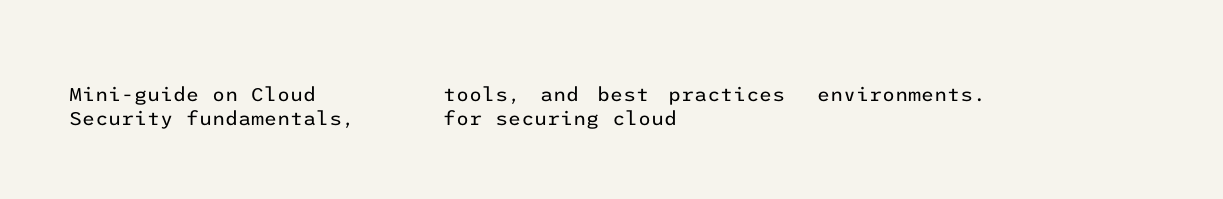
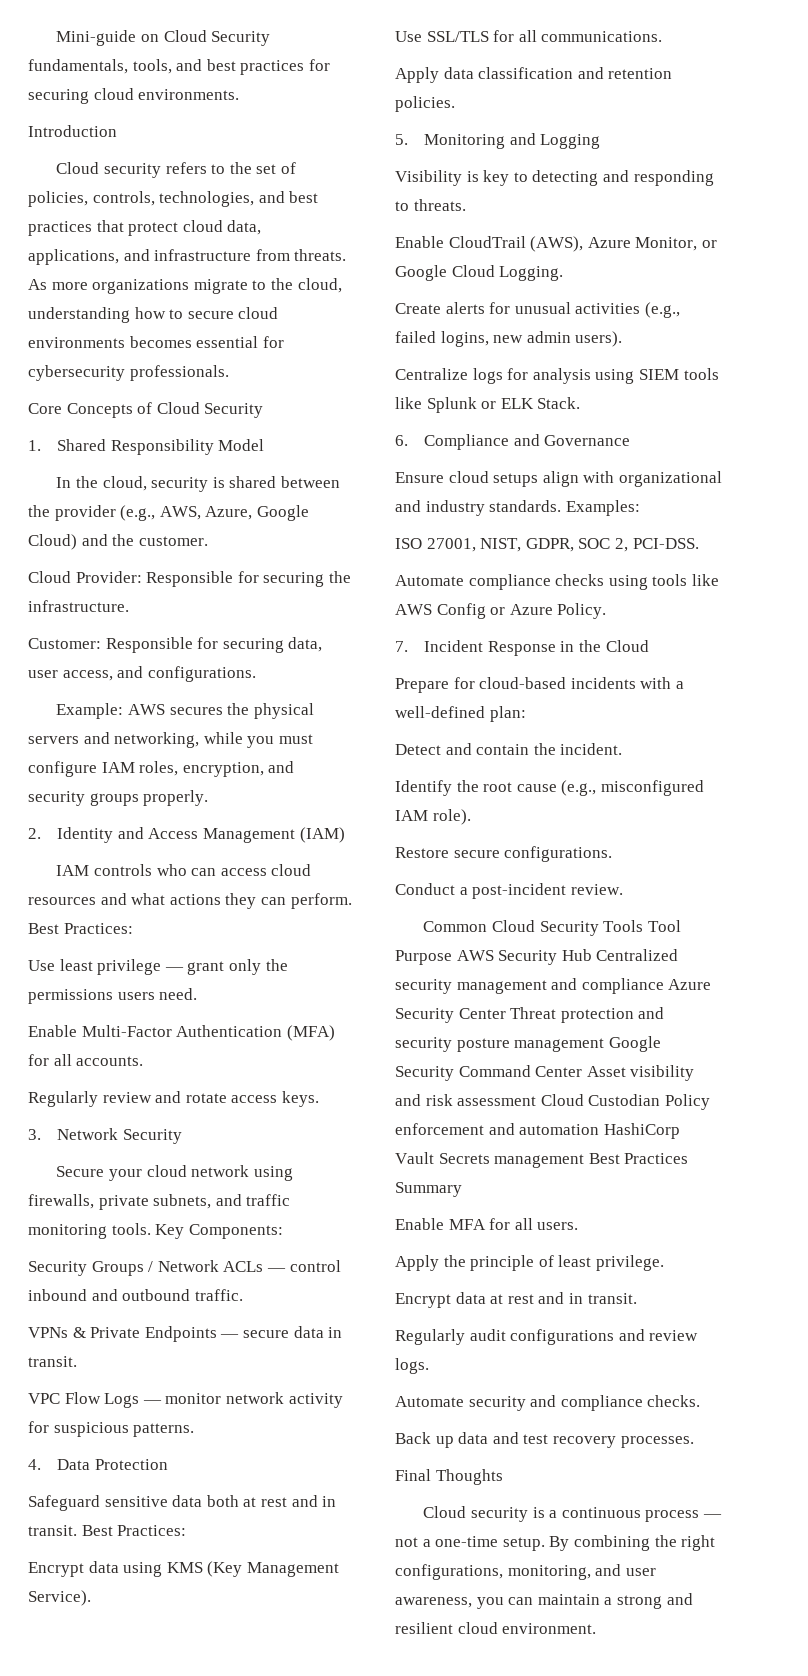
+ Introduction
+ Cloud security refers to the set of policies, controls, technologies, and best practices that protect cloud data, applications, and infrastructure from threats. As more organizations migrate to the cloud, understanding how to secure cloud environments becomes essential for cybersecurity professionals.
+ Core Concepts of Cloud Security
+ 1. Shared Responsibility Model
+ In the cloud, security is shared between the provider (e.g., AWS, Azure, Google Cloud) and the customer.
+ Cloud Provider: Responsible for securing the infrastructure.
+ Customer: Responsible for securing data, user access, and configurations.
+ Example: AWS secures the physical servers and networking, while you must configure IAM roles, encryption, and security groups properly.
+ 2. Identity and Access Management (IAM)
+ IAM controls who can access cloud resources and what actions they can perform. Best Practices:
+ Use least privilege — grant only the permissions users need.
+ Enable Multi-Factor Authentication (MFA) for all accounts.
+ Regularly review and rotate access keys.
+ 3. Network Security
+ Secure your cloud network using firewalls, private subnets, and traffic monitoring tools. Key Components:
+ Security Groups / Network ACLs — control inbound and outbound traffic.
+ VPNs & Private Endpoints — secure data in transit.
+ VPC Flow Logs — monitor network activity for suspicious patterns.
+ 4. Data Protection
+ Safeguard sensitive data both at rest and in transit. Best Practices:
+ Encrypt data using KMS (Key Management Service).
+ Use SSL/TLS for all communications.
+ Apply data classification and retention policies.
+ 5. Monitoring and Logging
+ Visibility is key to detecting and responding to threats.
+ Enable CloudTrail (AWS), Azure Monitor, or Google Cloud Logging.
+ Create alerts for unusual activities (e.g., failed logins, new admin users).
+ Centralize logs for analysis using SIEM tools like Splunk or ELK Stack.
+ 6. Compliance and Governance
+ Ensure cloud setups align with organizational and industry standards. Examples:
+ ISO 27001, NIST, GDPR, SOC 2, PCI-DSS.
+ Automate compliance checks using tools like AWS Config or Azure Policy.
+ 7. Incident Response in the Cloud
+ Prepare for cloud-based incidents with a well-defined plan:
+ Detect and contain the incident.
+ Identify the root cause (e.g., misconfigured IAM role).
+ Restore secure configurations.
+ Conduct a post-incident review.
+ Common Cloud Security Tools Tool Purpose AWS Security Hub Centralized security management and compliance Azure Security Center Threat protection and security posture management Google Security Command Center Asset visibility and risk assessment Cloud Custodian Policy enforcement and automation HashiCorp Vault Secrets management Best Practices Summary
+ Enable MFA for all users.
+ Apply the principle of least privilege.
+ Encrypt data at rest and in transit.
+ Regularly audit configurations and review logs.
+ Automate security and compliance checks.
+ Back up data and test recovery processes.
+ Final Thoughts
+ Cloud security is a continuous process — not a one-time setup. By combining the right configurations, monitoring, and user awareness, you can maintain a strong and resilient cloud environment.

